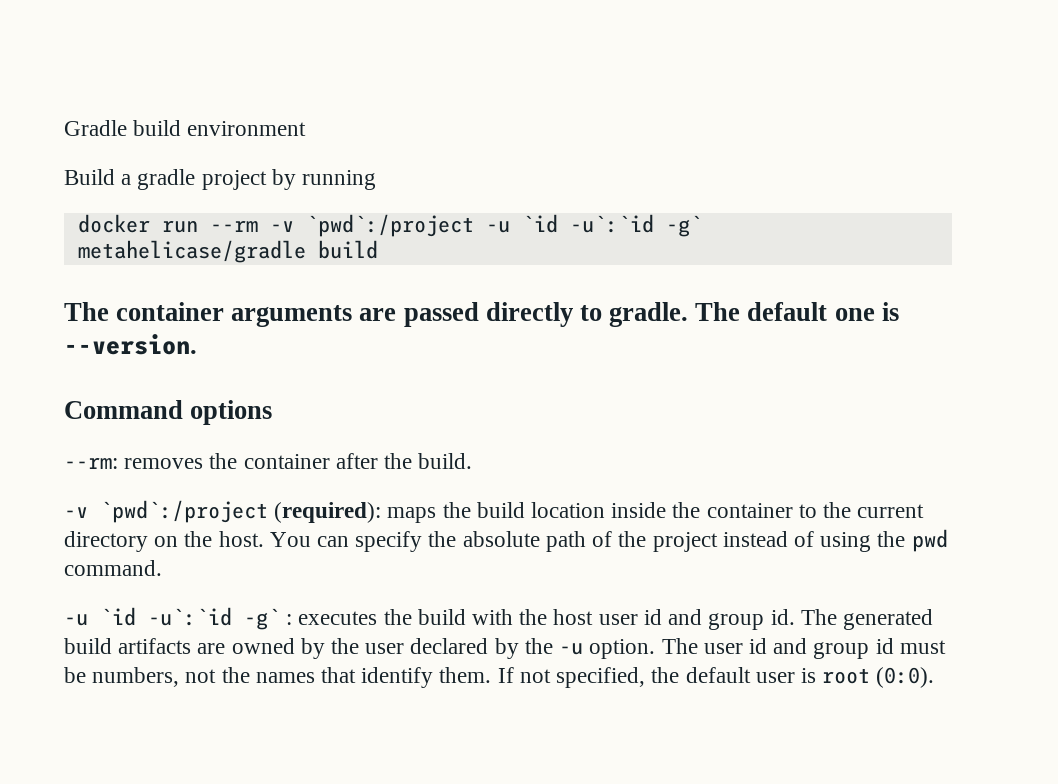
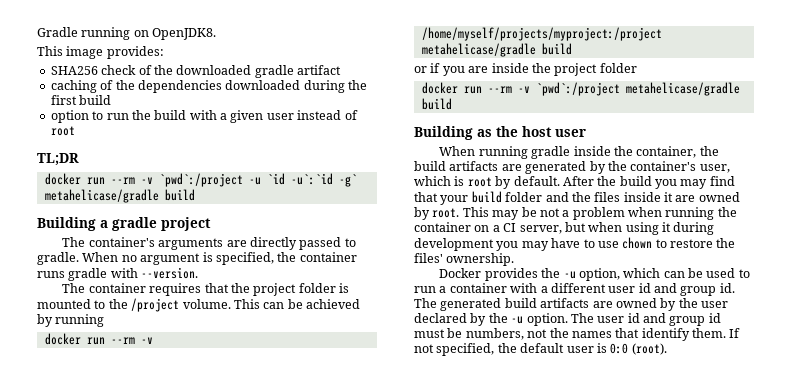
- Gradle build environment
- Build a gradle project by running
+ Gradle running on OpenJDK8.
+ This image provides:
+ SHA256 check of the downloaded gradle artifact
+ caching of the dependencies downloaded during the first build
+ option to run the build with a given user instead of root
+ TL;DR
- The container arguments are passed directly to gradle. The default one is --version.
- Command options
- --rm: removes the container after the build.
- -v `pwd`:/project (required): maps the build location inside the container to the current directory on the host. You can specify the absolute path of the project instead of using the pwd command.
- -u `id -u`:`id -g` : executes the build with the host user id and group id.
+ Building a gradle project
+ The container's arguments are directly passed to gradle. When no argument is specified, the container runs gradle with --version.
+ The container requires that the project folder is mounted to the /project volume. This can be achieved by running
+ docker run --rm -v /home/myself/projects/myproject:/project metahelicase/gradle build
+ or if you are inside the project folder
+ docker run --rm -v `pwd`:/project metahelicase/gradle build
+ Building as the host user
+ When running gradle inside the container, the build artifacts are generated by the container's user, which is root by default. After the build you may find that your build folder and the files inside it are owned by root. This may be not a problem when running the container on a CI server, but when using it during development you may have to use chown to restore the files' ownership.
+ Docker provides the -u option, which can be used to run a container with a different user id and group id.
- If not specified, the default user is root (0:0).
+ If not specified, the default user is 0:0 (root).

